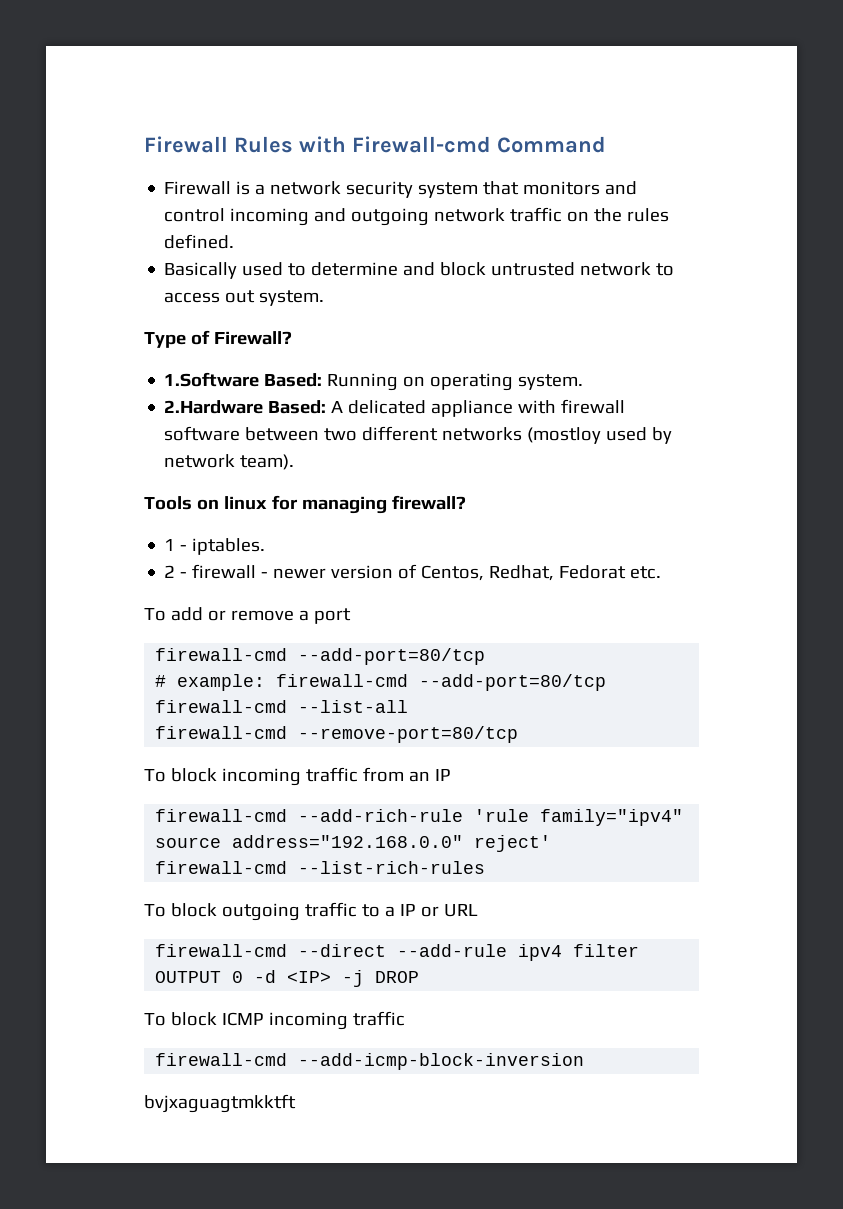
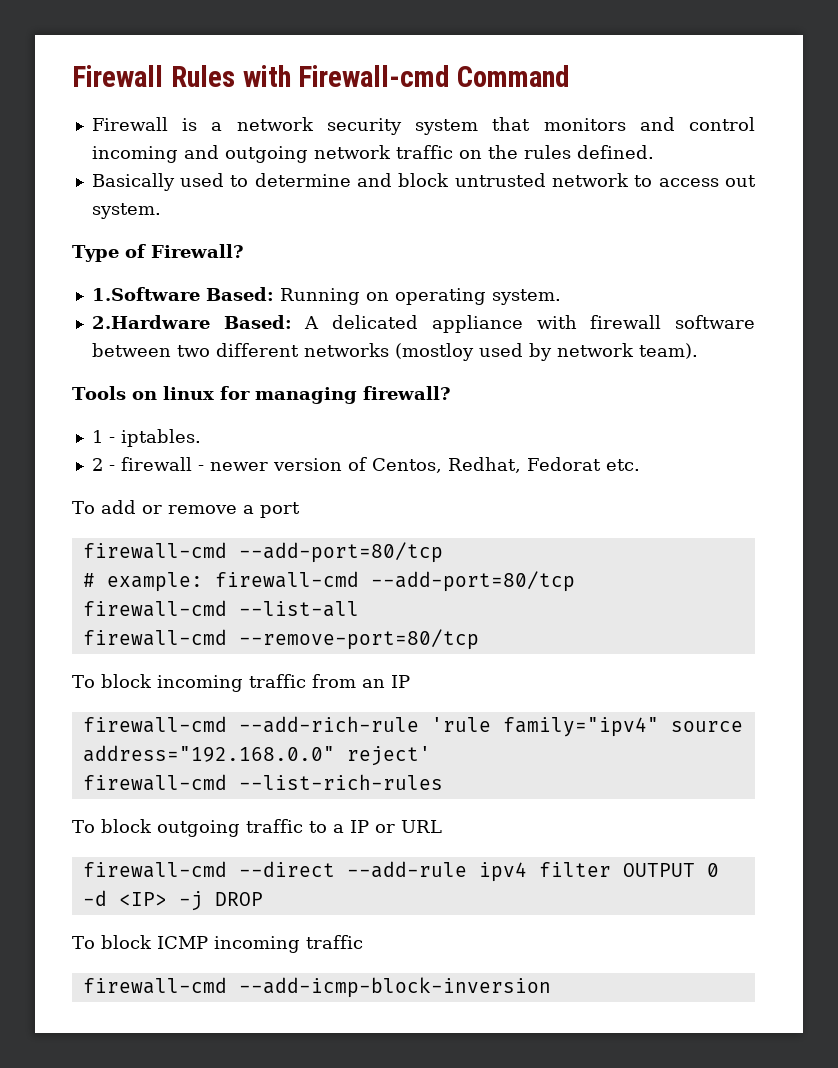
- bvjxaguagtmkktft

